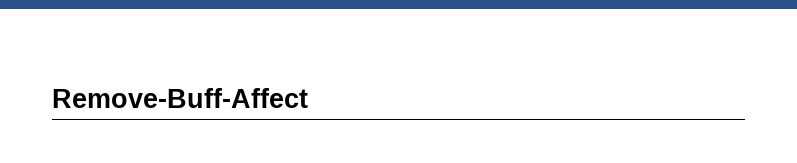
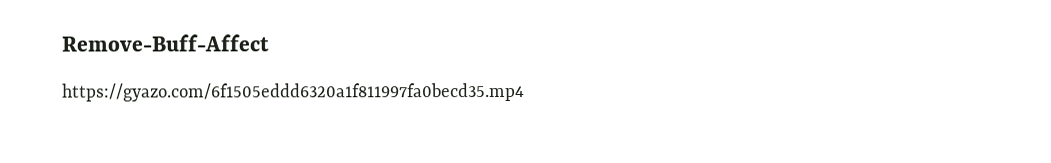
+ https://gyazo.com/6f1505eddd6320a1f811997fa0becd35.mp4

